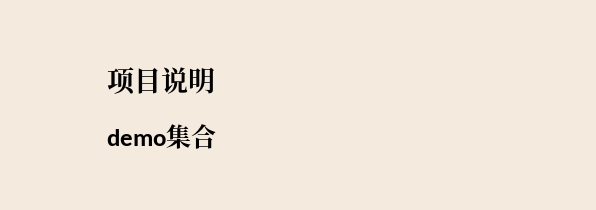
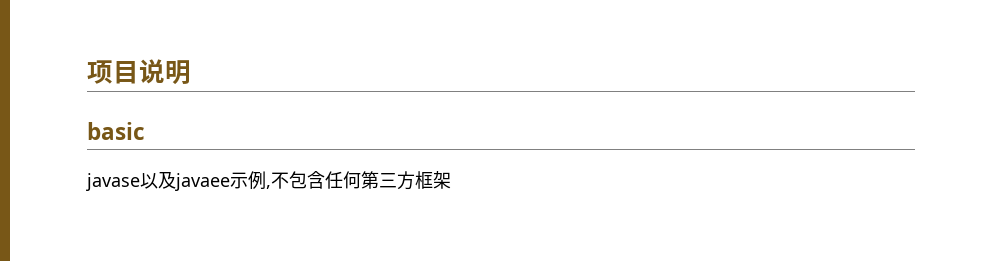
- demo集合
+ basic
+ javase以及javaee示例,不包含任何第三方框架

